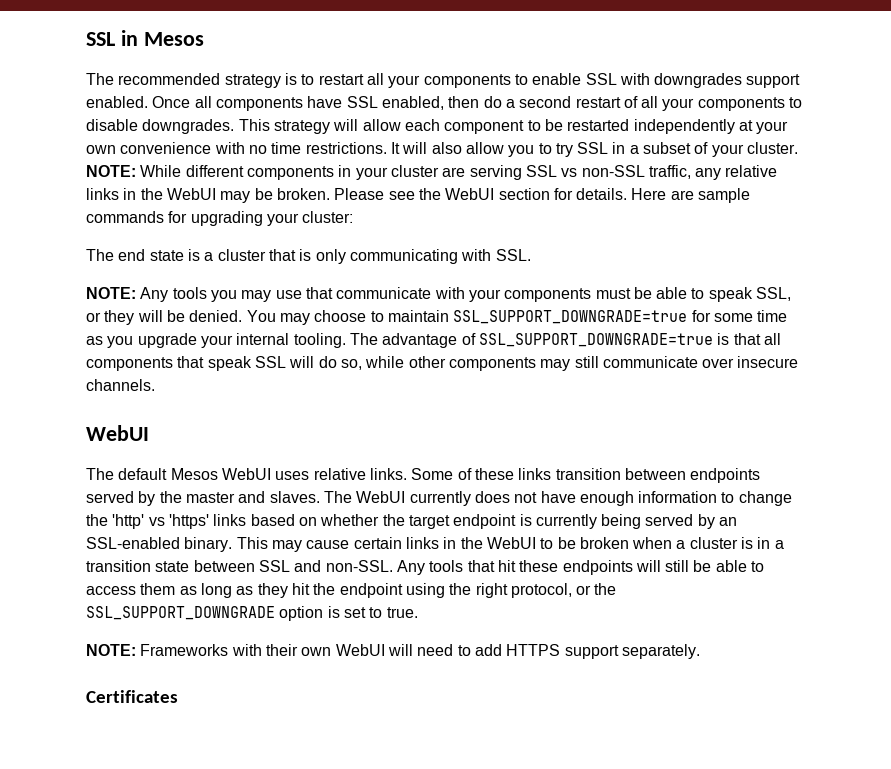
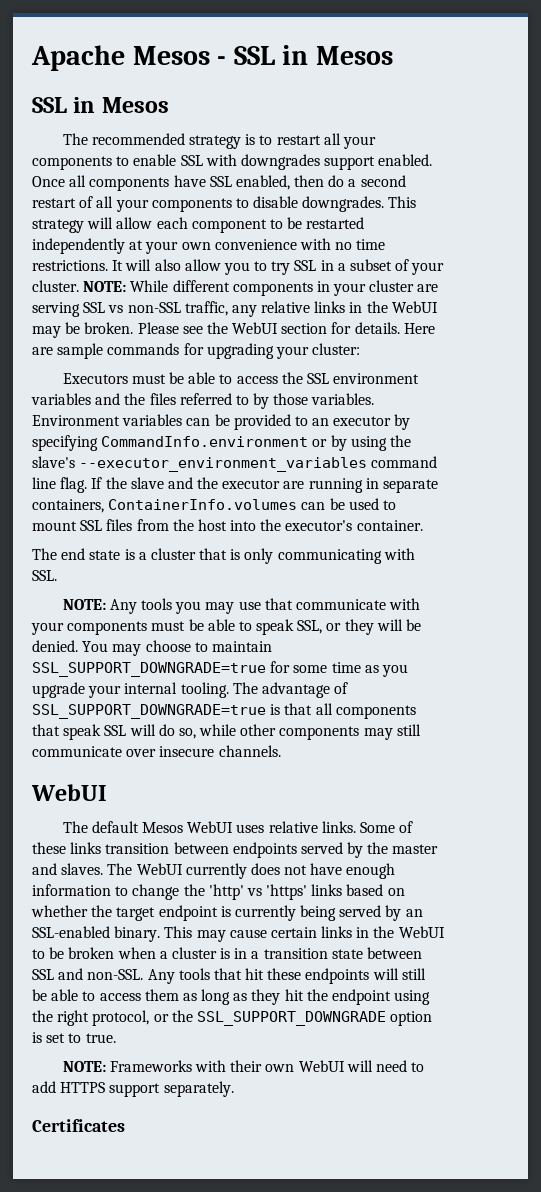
+ Apache Mesos - SSL in Mesos
+ Executors must be able to access the SSL environment variables and the files referred to by those variables. Environment variables can be provided to an executor by specifying CommandInfo.environment or by using the slave's --executor_environment_variables command line flag. If the slave and the executor are running in separate containers, ContainerInfo.volumes can be used to mount SSL files from the host into the executor's container.

